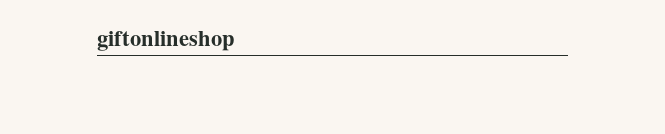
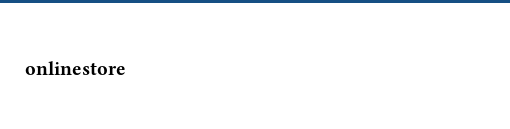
- giftonlineshop
+ onlinestore

